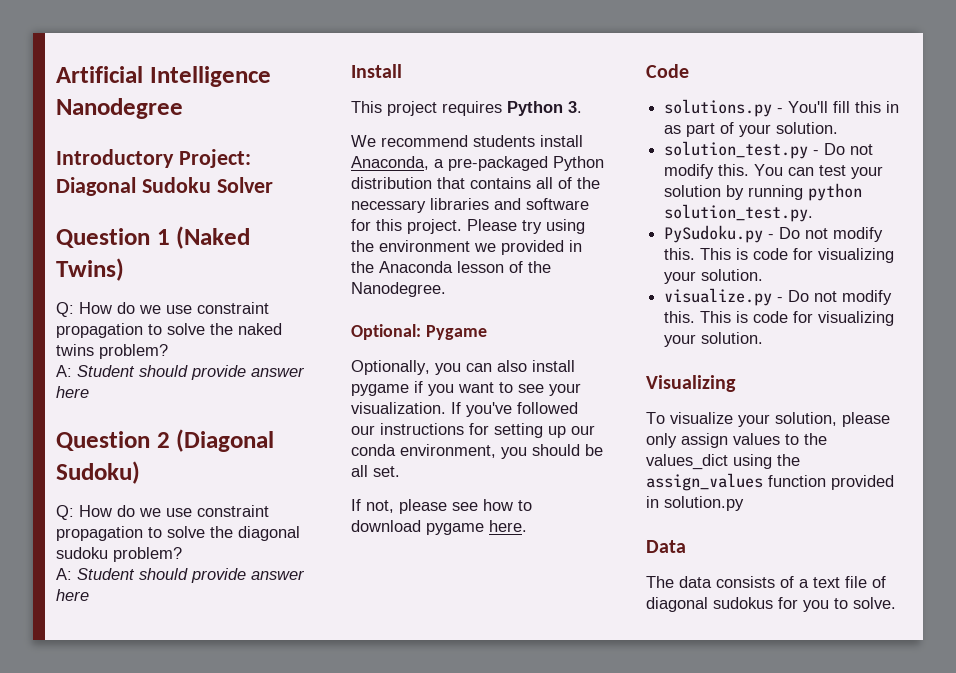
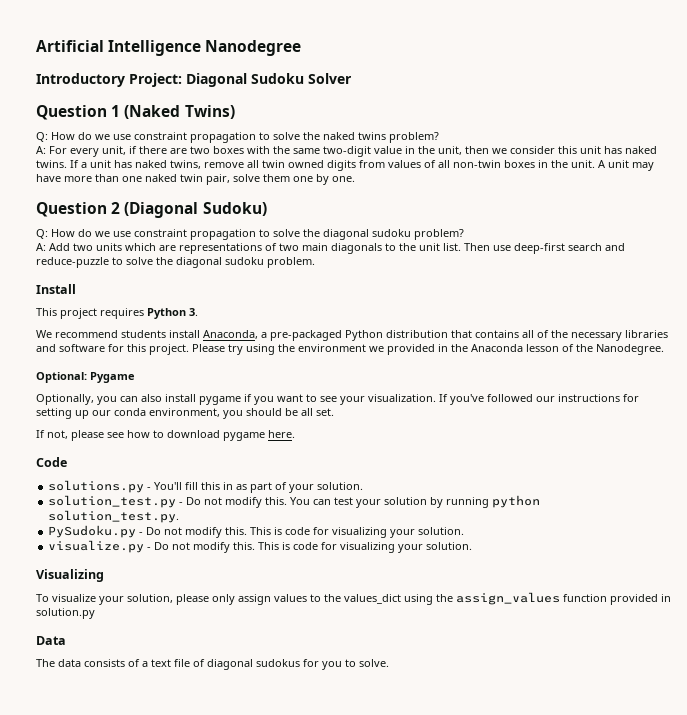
  Q: How do we use constraint propagation to solve the naked twins problem?
- A: Student should provide answer here
+ A: For every unit, if there are two boxes with the same two-digit value in the unit, then we consider this unit has naked twins. If a unit has naked twins, remove all twin owned digits from values of all non-twin boxes in the unit. A unit may have more than one naked twin pair, solve them one by one.
  Q: How do we use constraint propagation to solve the diagonal sudoku problem?
- A: Student should provide answer here
+ A: Add two units which are representations of two main diagonals to the unit list. Then use deep-first search and reduce-puzzle to solve the diagonal sudoku problem.

